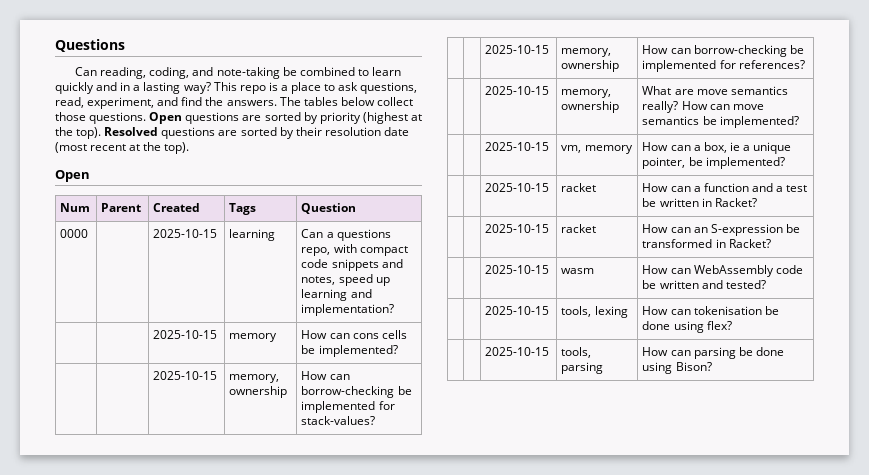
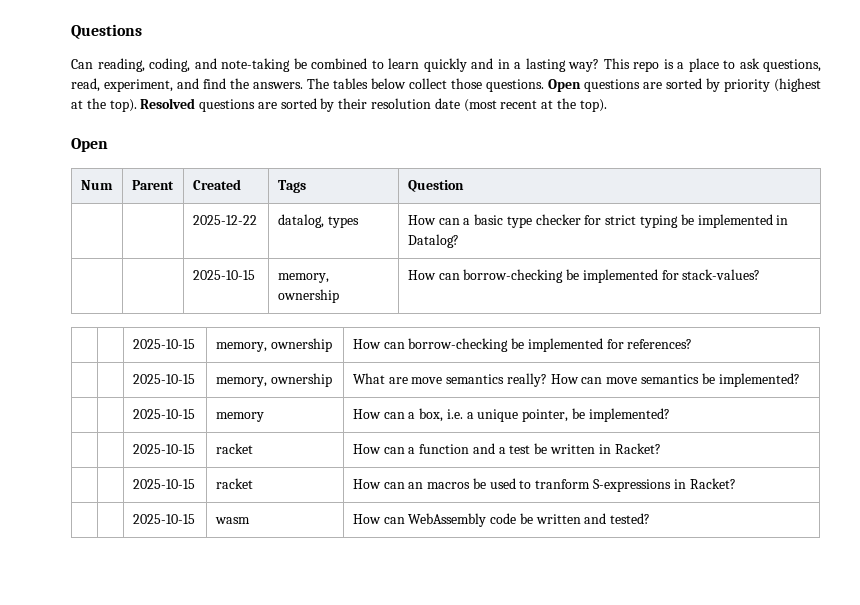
- 0000 | | 2025-10-15 | learning | Can a questions repo, with compact code snippets and notes, speed up learning and implementation?
- | | 2025-10-15 | memory | How can cons cells be implemented?
+ | | 2025-12-22 | datalog, types | How can a basic type checker for strict typing be implemented in Datalog?
- | | 2025-10-15 | vm, memory | How can a box, ie a unique pointer, be implemented?
+ | | 2025-10-15 | memory | How can a box, i.e. a unique pointer, be implemented?
- | | 2025-10-15 | racket | How can an S-expression be transformed in Racket?
+ | | 2025-10-15 | racket | How can an macros be used to tranform S-expressions in Racket?
- | | 2025-10-15 | tools, lexing | How can tokenisation be done using flex?
- | | 2025-10-15 | tools, parsing | How can parsing be done using Bison?

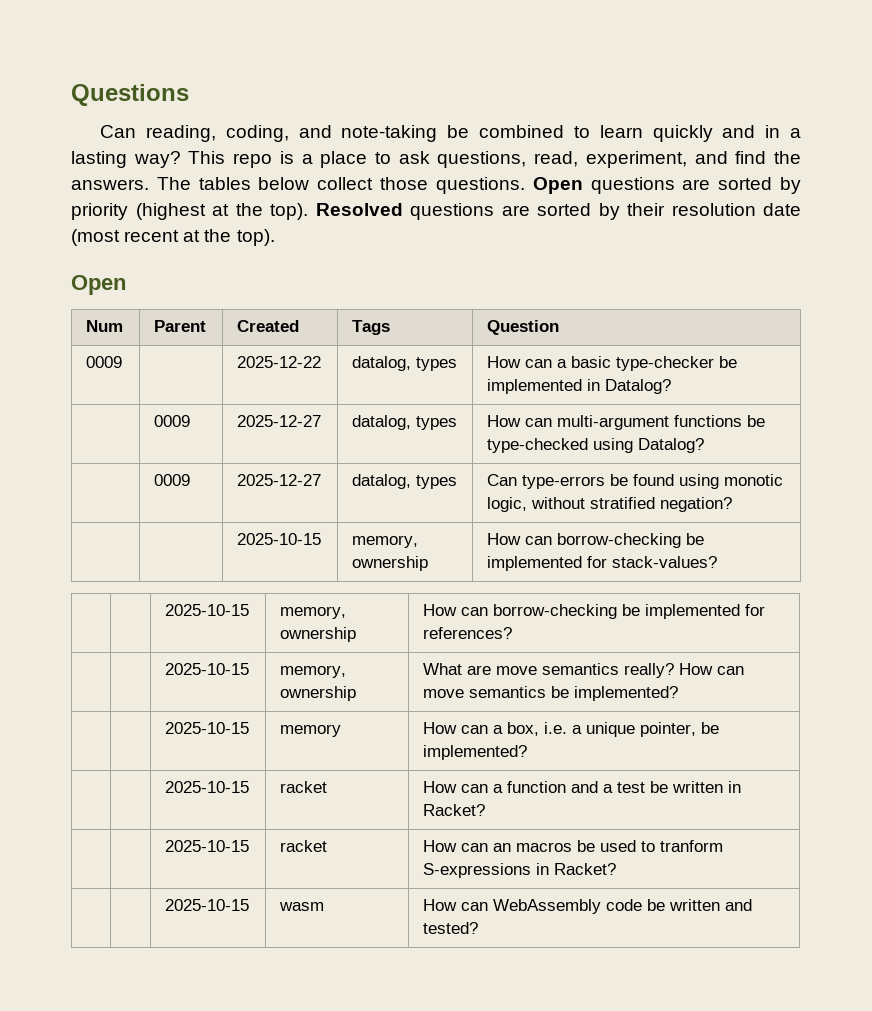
- | | 2025-12-22 | datalog, types | How can a basic type checker for strict typing be implemented in Datalog?
+ 0009 | | 2025-12-22 | datalog, types | How can a basic type-checker be implemented in Datalog?
+ | 0009 | 2025-12-27 | datalog, types | How can multi-argument functions be type-checked using Datalog?
+ | 0009 | 2025-12-27 | datalog, types | Can type-errors be found using monotic logic, without stratified negation?

